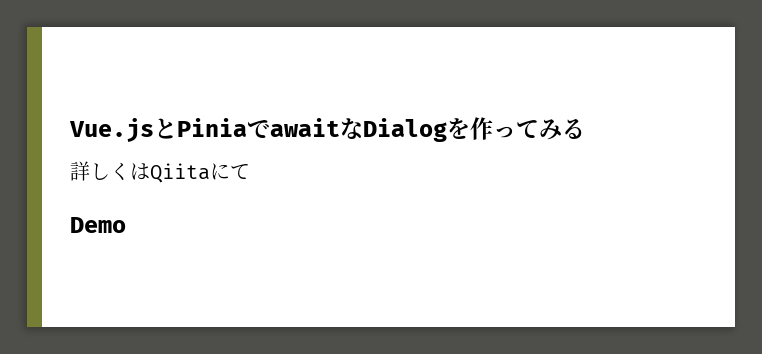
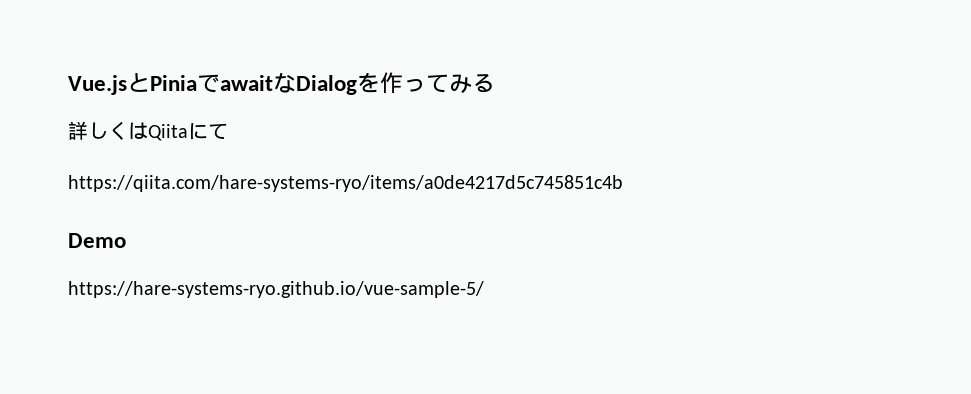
+ https://qiita.com/hare-systems-ryo/items/a0de4217d5c745851c4b
+ https://hare-systems-ryo.github.io/vue-sample-5/

